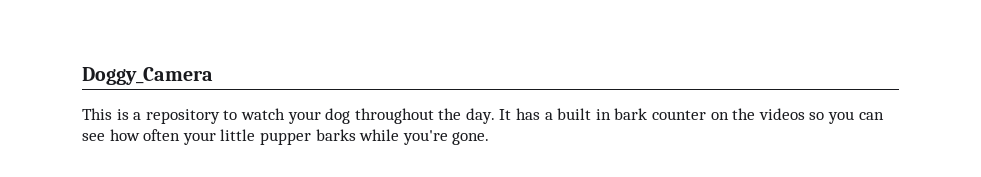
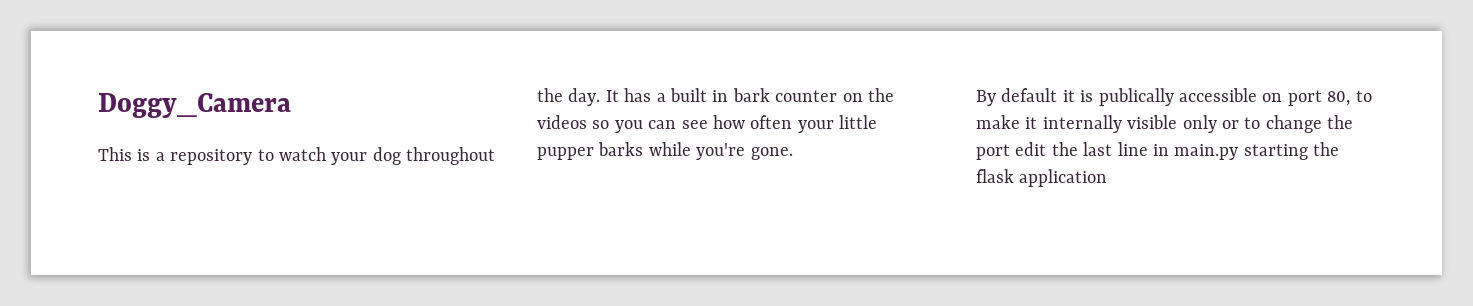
+ By default it is publically accessible on port 80, to make it internally visible only or to change the port edit the last line in main.py starting the flask application

